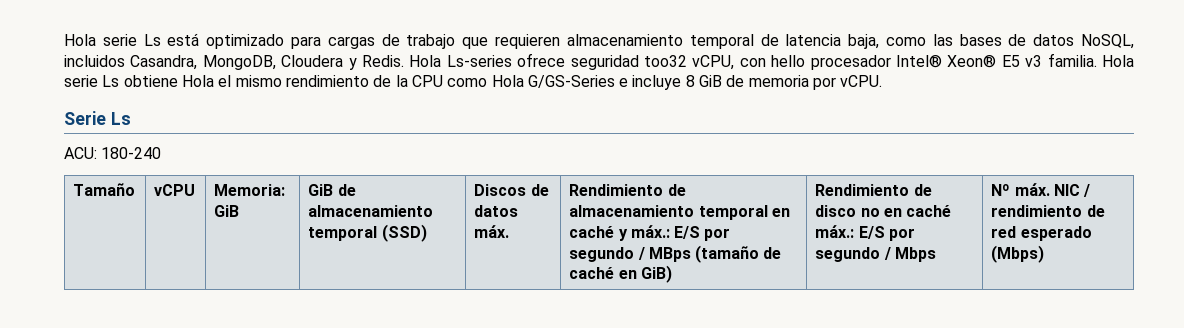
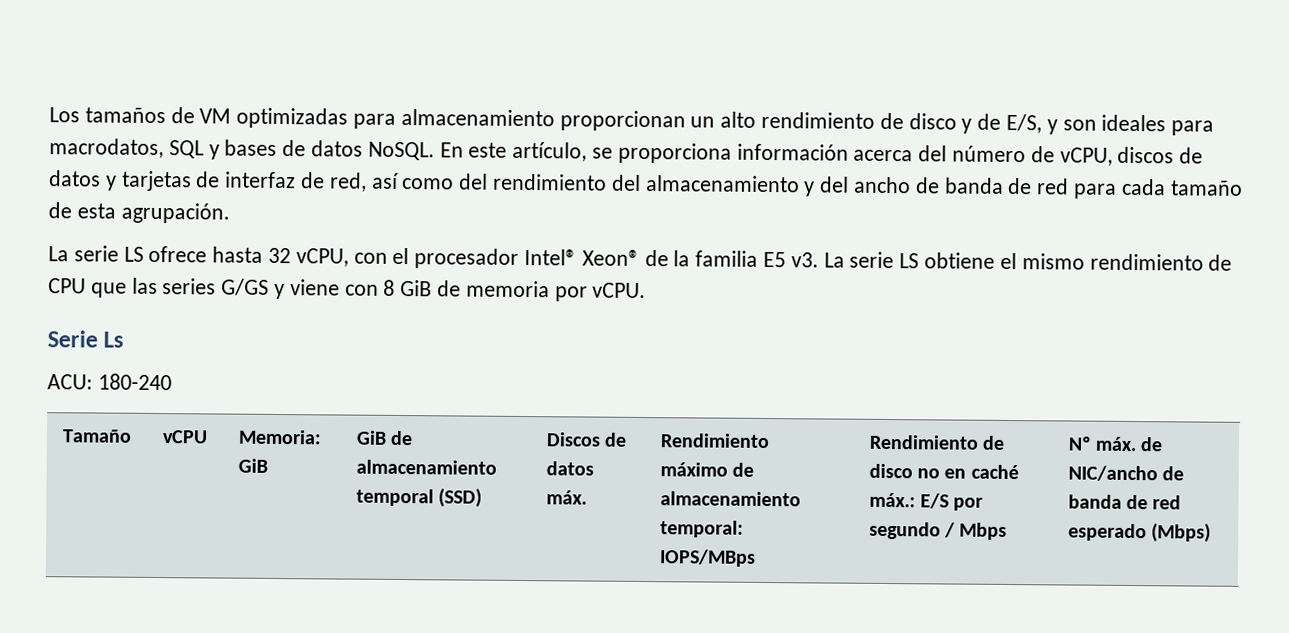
- Hola serie Ls está optimizado para cargas de trabajo que requieren almacenamiento temporal de latencia baja, como las bases de datos NoSQL, incluidos Casandra, MongoDB, Cloudera y Redis. Hola Ls-series ofrece seguridad too32 vCPU, con hello procesador Intel® Xeon® E5 v3 familia. Hola serie Ls obtiene Hola el mismo rendimiento de la CPU como Hola G/GS-Series e incluye 8 GiB de memoria por vCPU.
+ Los tamaños de VM optimizadas para almacenamiento proporcionan un alto rendimiento de disco y de E/S, y son ideales para macrodatos, SQL y bases de datos NoSQL. En este artículo, se proporciona información acerca del número de vCPU, discos de datos y tarjetas de interfaz de red, así como del rendimiento del almacenamiento y del ancho de banda de red para cada tamaño de esta agrupación.
+ La serie LS ofrece hasta 32 vCPU, con el procesador Intel® Xeon® de la familia E5 v3. La serie LS obtiene el mismo rendimiento de CPU que las series G/GS y viene con 8 GiB de memoria por vCPU.
- Rendimiento de almacenamiento temporal en caché y máx.: E/S por segundo / MBps (tamaño de caché en GiB)
+ Rendimiento máximo de almacenamiento temporal: IOPS/MBps
- Nº máx. NIC / rendimiento de red esperado (Mbps)
+ Nº máx. de NIC/ancho de banda de red esperado (Mbps)

